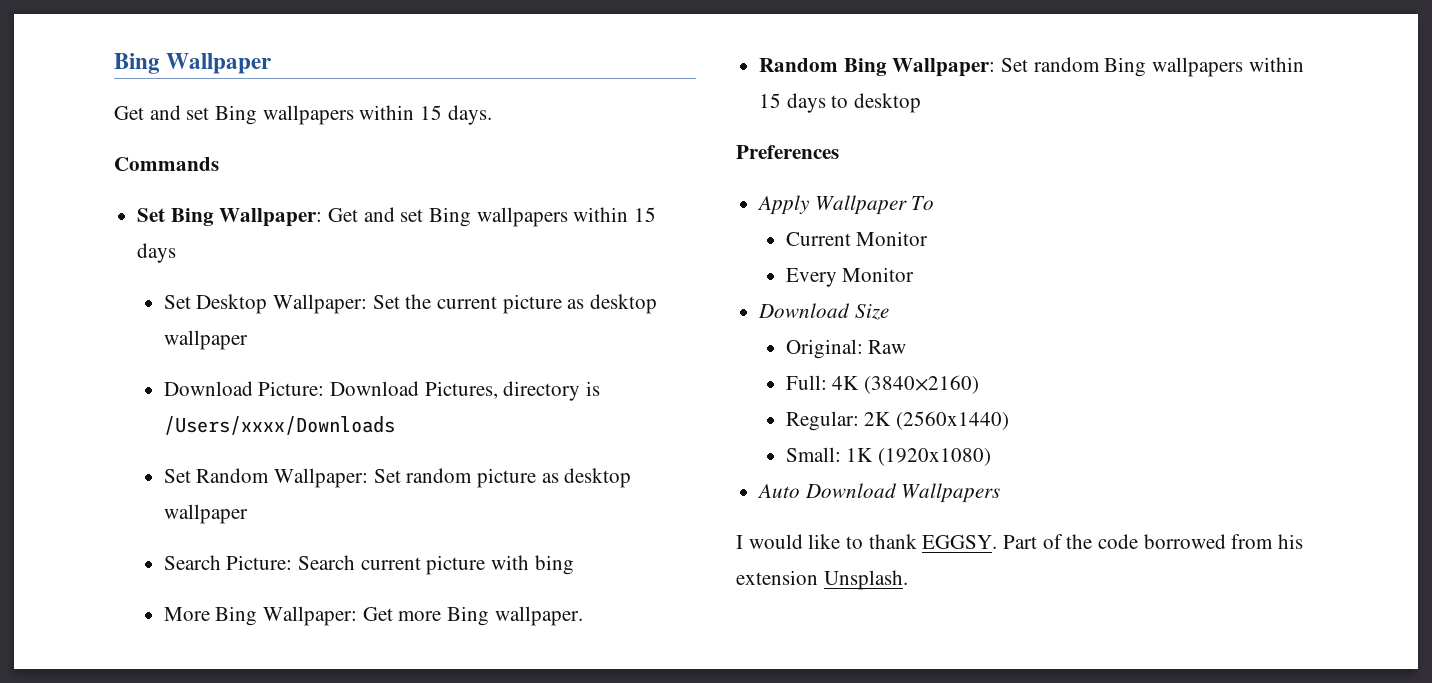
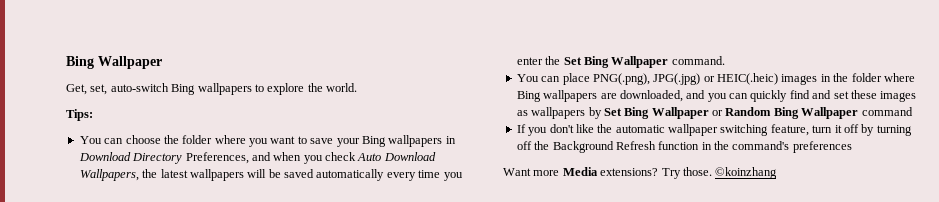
- Get and set Bing wallpapers within 15 days.
- Commands
- Set Bing Wallpaper: Get and set Bing wallpapers within 15 days
- Set Desktop Wallpaper: Set the current picture as desktop wallpaper
- Download Picture: Download Pictures, directory is /Users/xxxx/Downloads
- Set Random Wallpaper: Set random picture as desktop wallpaper
- Search Picture: Search current picture with bing
- More Bing Wallpaper: Get more Bing wallpaper.
- Random Bing Wallpaper: Set random Bing wallpapers within 15 days to desktop
- Preferences
- Apply Wallpaper To
- Current Monitor
- Every Monitor
- Download Size
- Original: Raw
- Full: 4K (3840×2160)
- Regular: 2K (2560x1440)
- Small: 1K (1920x1080)
- Auto Download Wallpapers
- I would like to thank EGGSY. Part of the code borrowed from his extension Unsplash.
+ Get, set, auto-switch Bing wallpapers to explore the world.
+ Tips:
+ You can choose the folder where you want to save your Bing wallpapers in Download Directory Preferences, and when you check Auto Download Wallpapers, the latest wallpapers will be saved automatically every time you enter the Set Bing Wallpaper command.
+ You can place PNG(.png), JPG(.jpg) or HEIC(.heic) images in the folder where Bing wallpapers are downloaded, and you can quickly find and set these images as wallpapers by Set Bing Wallpaper or Random Bing Wallpaper command
+ If you don't like the automatic wallpaper switching feature, turn it off by turning off the Background Refresh function in the command's preferences
+ Want more Media extensions? Try those. ©koinzhang

